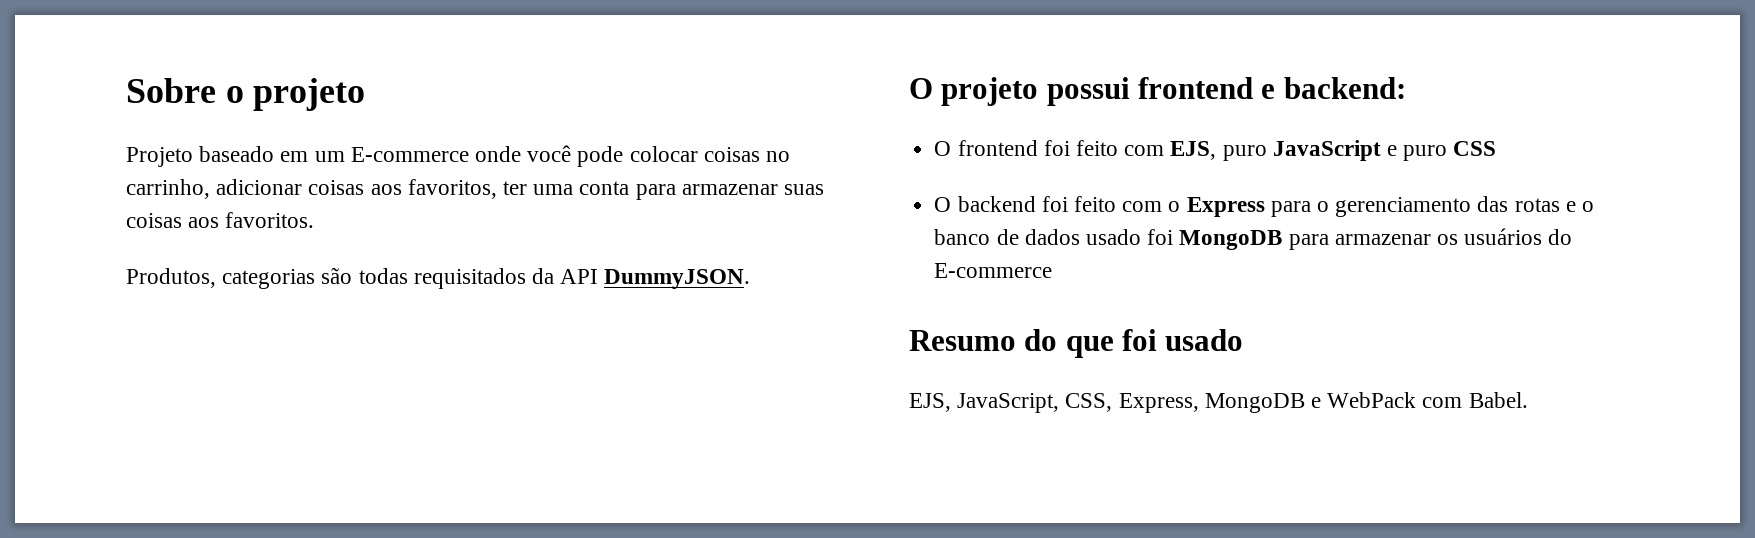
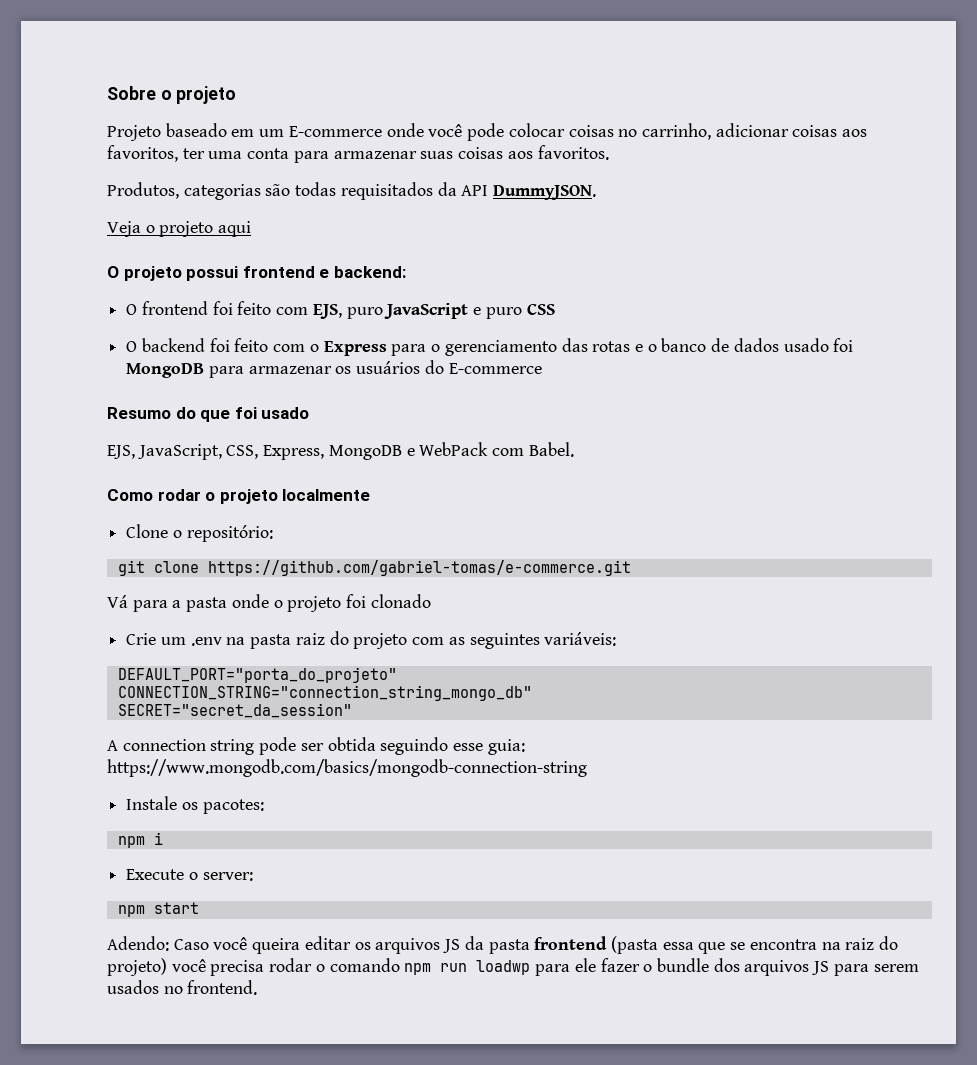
+ Veja o projeto aqui
+ Como rodar o projeto localmente
+ Clone o repositório:
+ git clone https://github.com/gabriel-tomas/e-commerce.git
+ Vá para a pasta onde o projeto foi clonado
+ Crie um .env na pasta raiz do projeto com as seguintes variáveis:
+ DEFAULT_PORT="porta_do_projeto"
+ CONNECTION_STRING="connection_string_mongo_db"
+ SECRET="secret_da_session"
+ A connection string pode ser obtida seguindo esse guia: https://www.mongodb.com/basics/mongodb-connection-string
+ Instale os pacotes:
+ npm i
+ Execute o server:
+ npm start
+ Adendo: Caso você queira editar os arquivos JS da pasta frontend (pasta essa que se encontra na raiz do projeto) você precisa rodar o comando npm run loadwp para ele fazer o bundle dos arquivos JS para serem usados no frontend.

